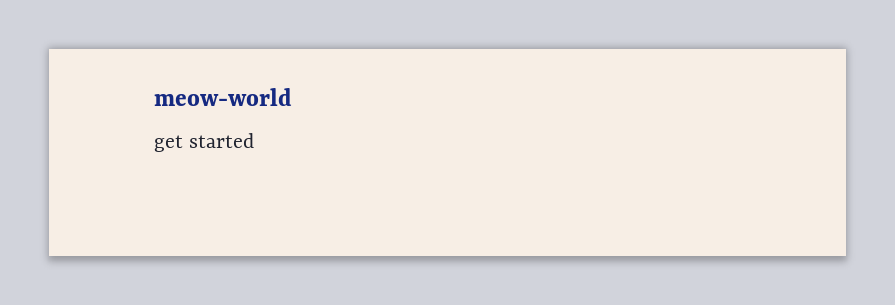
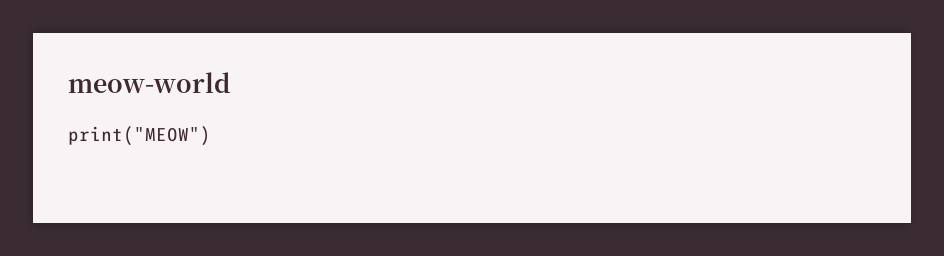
- get started
+ print("MEOW")

